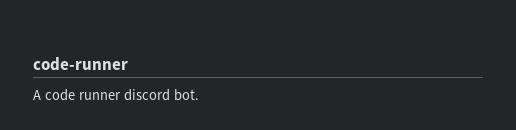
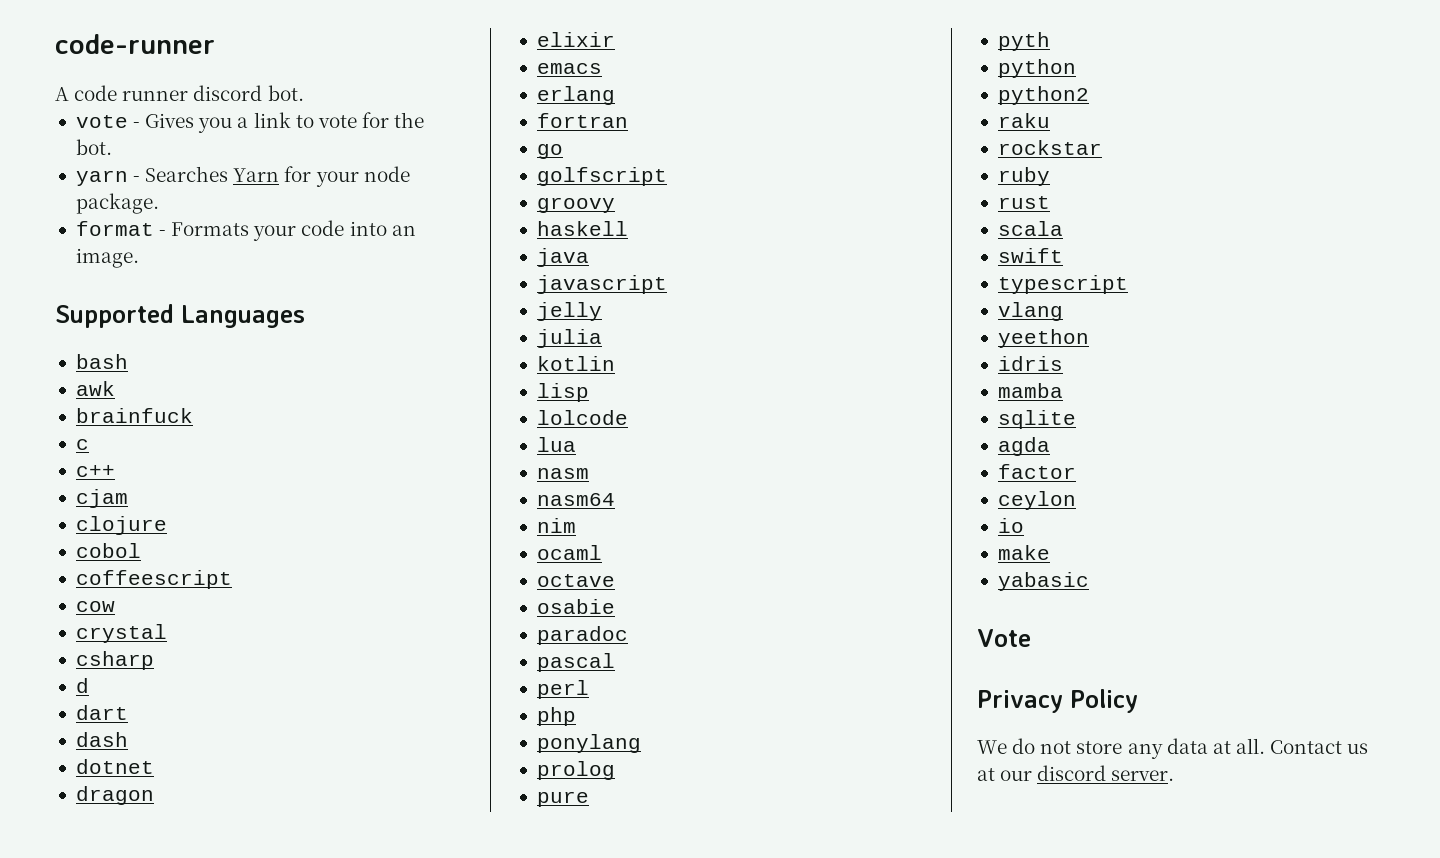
+ vote - Gives you a link to vote for the bot.
+ yarn - Searches Yarn for your node package.
+ format - Formats your code into an image.
+ Supported Languages
+ bash
+ awk
+ brainfuck
+ c
+ c++
+ cjam
+ clojure
+ cobol
+ coffeescript
+ cow
+ crystal
+ csharp
+ d
+ dart
+ dash
+ dotnet
+ dragon
+ elixir
+ emacs
+ erlang
+ fortran
+ go
+ golfscript
+ groovy
+ haskell
+ java
+ javascript
+ jelly
+ julia
+ kotlin
+ lisp
+ lolcode
+ lua
+ nasm
+ nasm64
+ nim
+ ocaml
+ octave
+ osabie
+ paradoc
+ pascal
+ perl
+ php
+ ponylang
+ prolog
+ pure
+ pyth
+ python
+ python2
+ raku
+ rockstar
+ ruby
+ rust
+ scala
+ swift
+ typescript
+ vlang
+ yeethon
+ idris
+ mamba
+ sqlite
+ agda
+ factor
+ ceylon
+ io
+ make
+ yabasic
+ Vote
+ Privacy Policy
+ We do not store any data at all. Contact us at our discord server.

